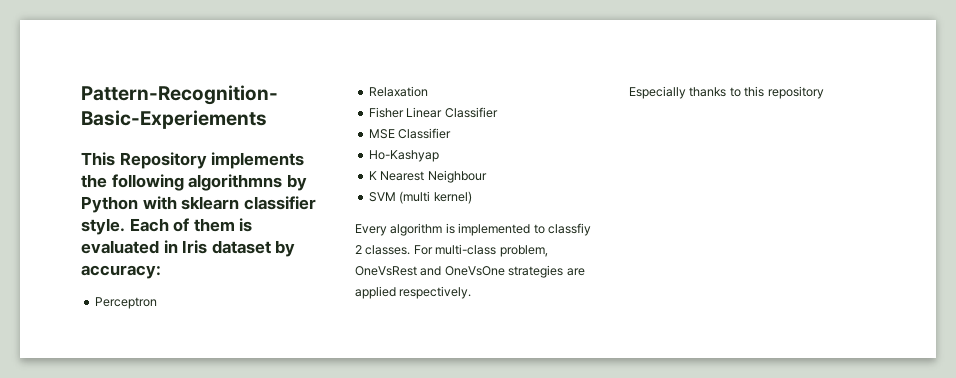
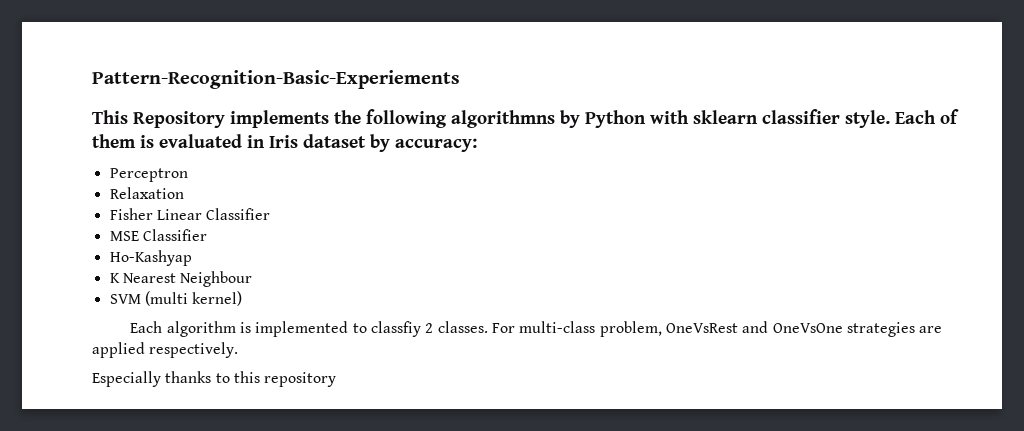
- Every algorithm is implemented to classfiy 2 classes.
+ Each algorithm is implemented to classfiy 2 classes.

